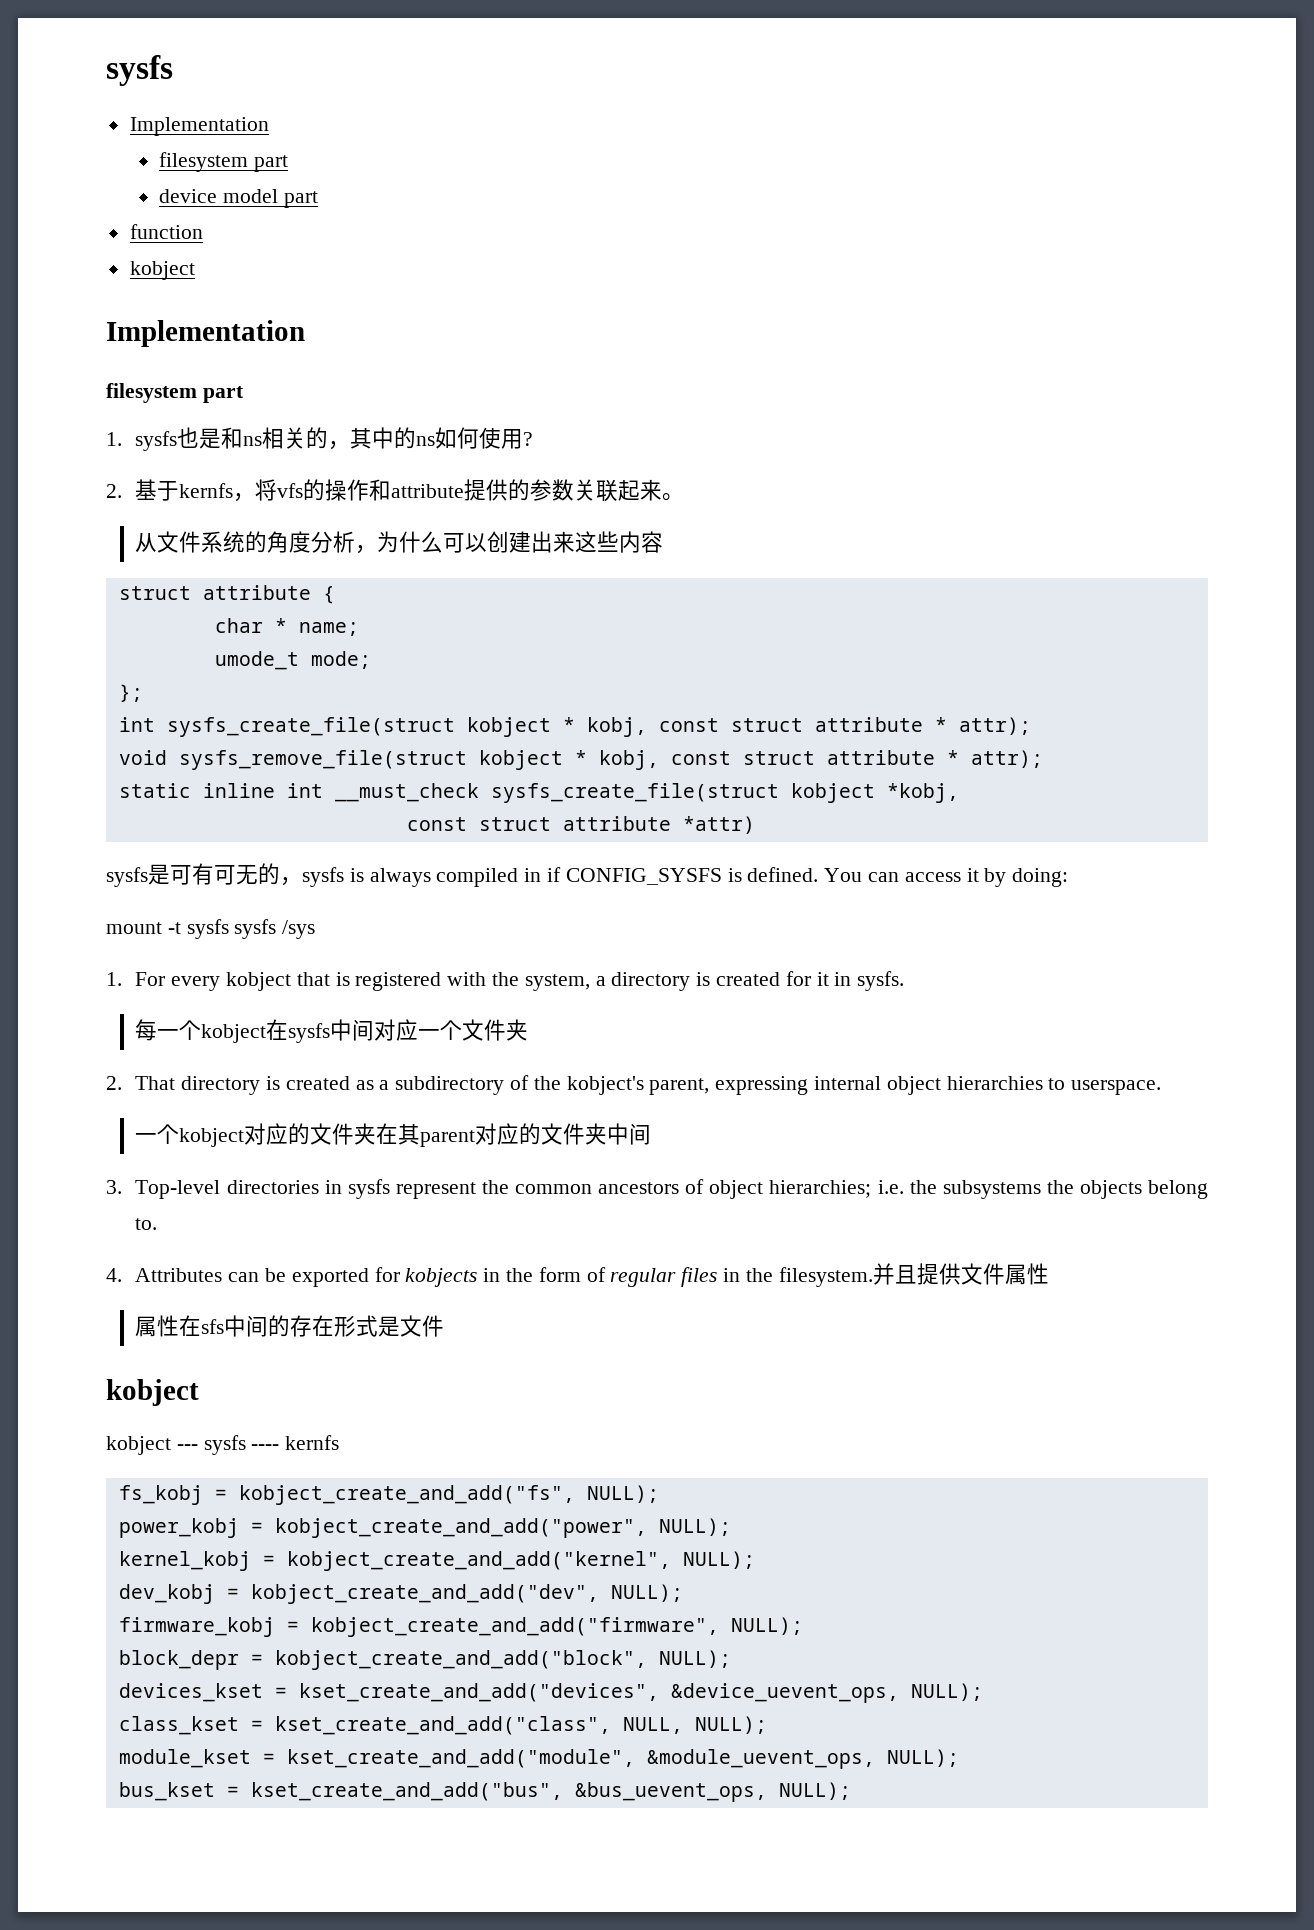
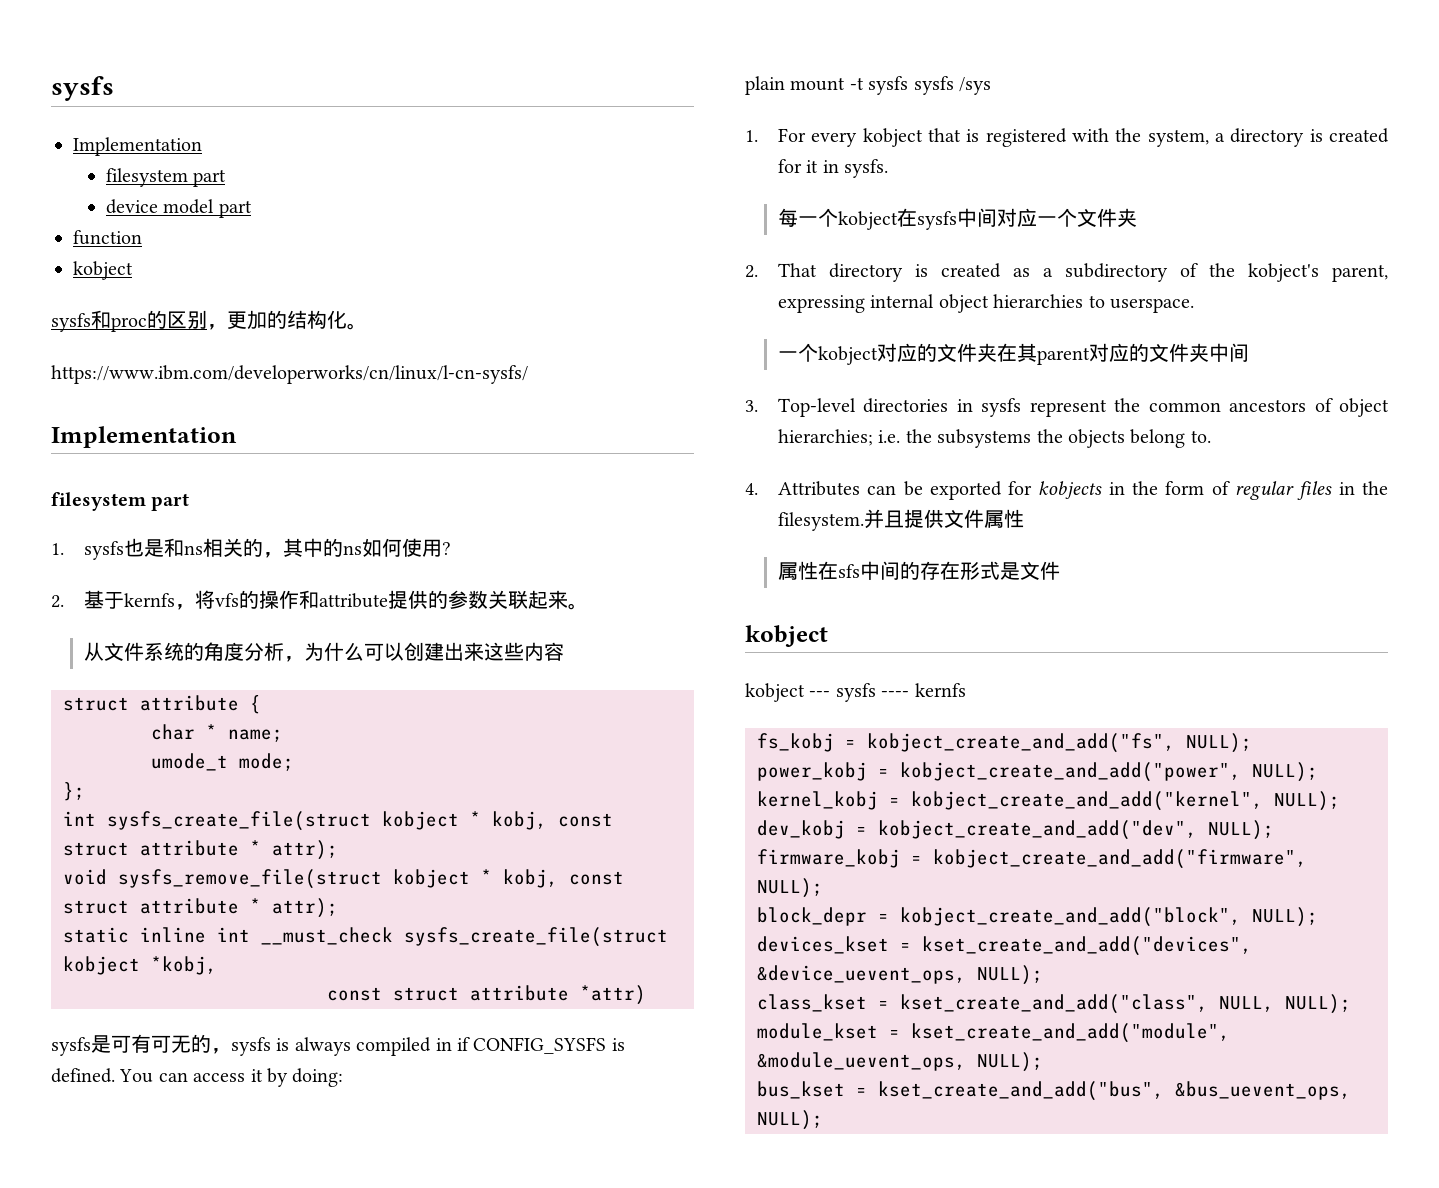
+ sysfs和proc的区别，更加的结构化。
+ https://www.ibm.com/developerworks/cn/linux/l-cn-sysfs/
- mount -t sysfs sysfs /sys
+ plain mount -t sysfs sysfs /sys

